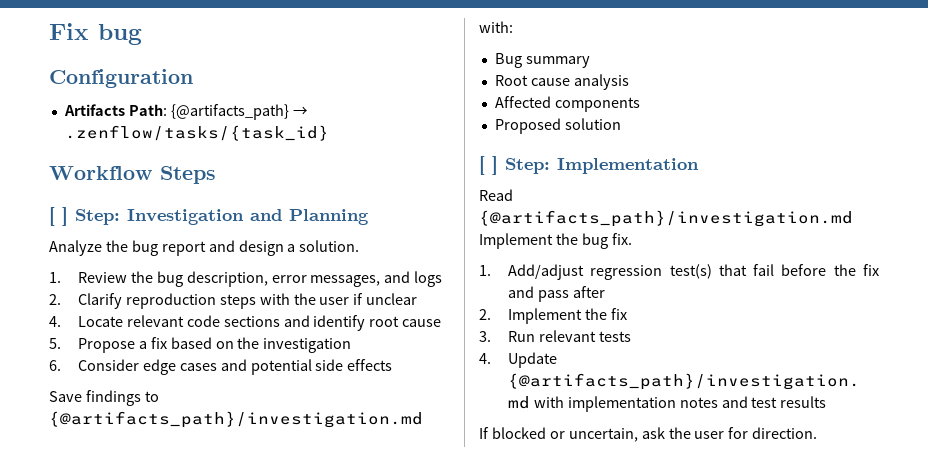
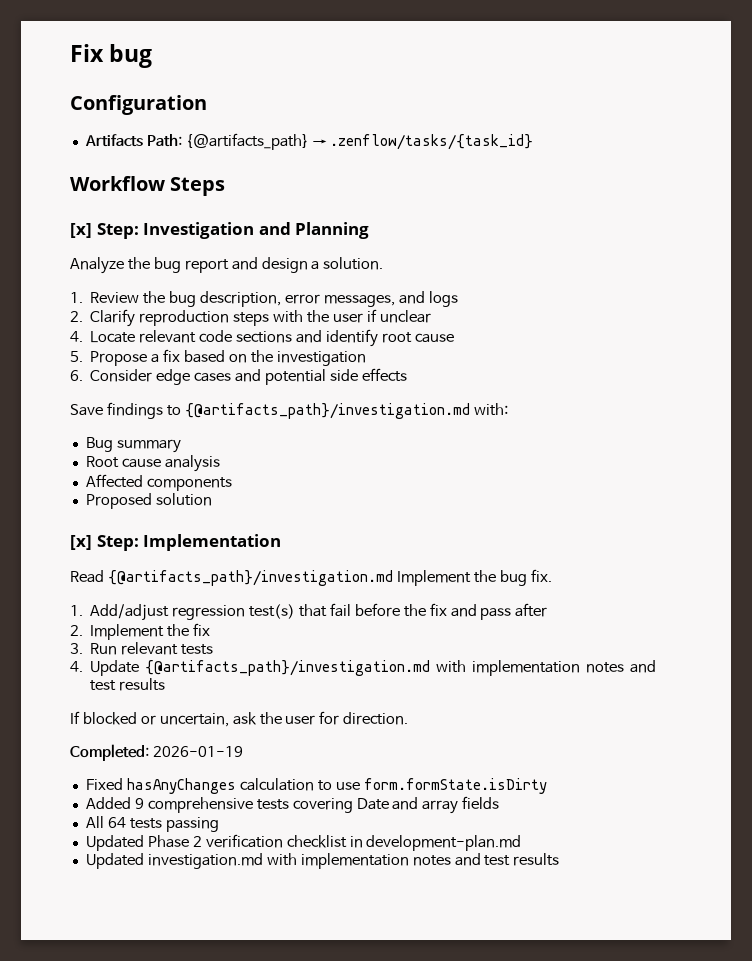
- [ ] Step: Investigation and Planning
+ [x] Step: Investigation and Planning
- [ ] Step: Implementation
+ [x] Step: Implementation
+ Completed: 2026-01-19
+ Fixed hasAnyChanges calculation to use form.formState.isDirty
+ Added 9 comprehensive tests covering Date and array fields
+ All 64 tests passing
+ Updated Phase 2 verification checklist in development-plan.md
+ Updated investigation.md with implementation notes and test results

